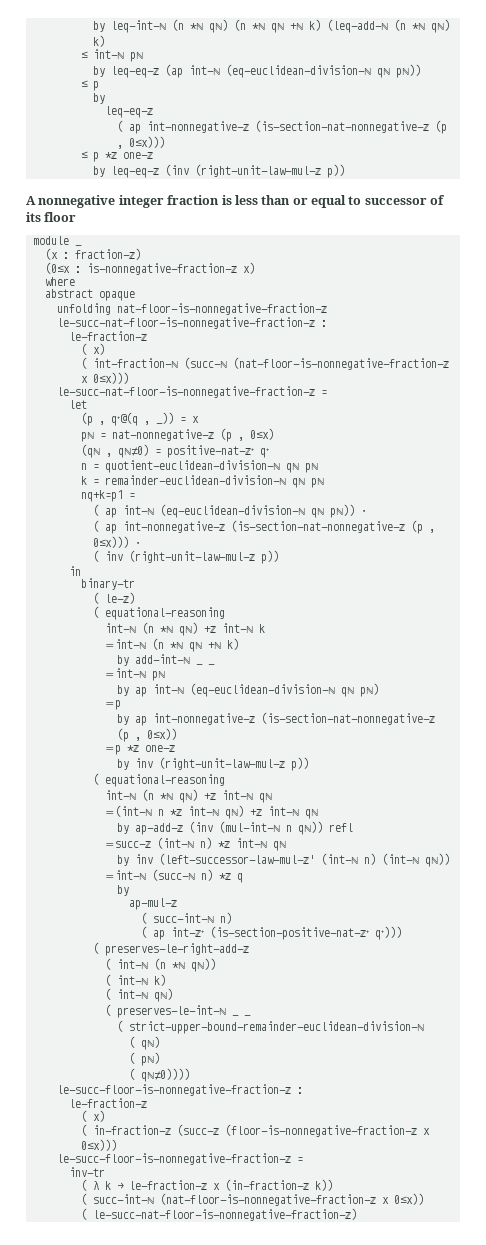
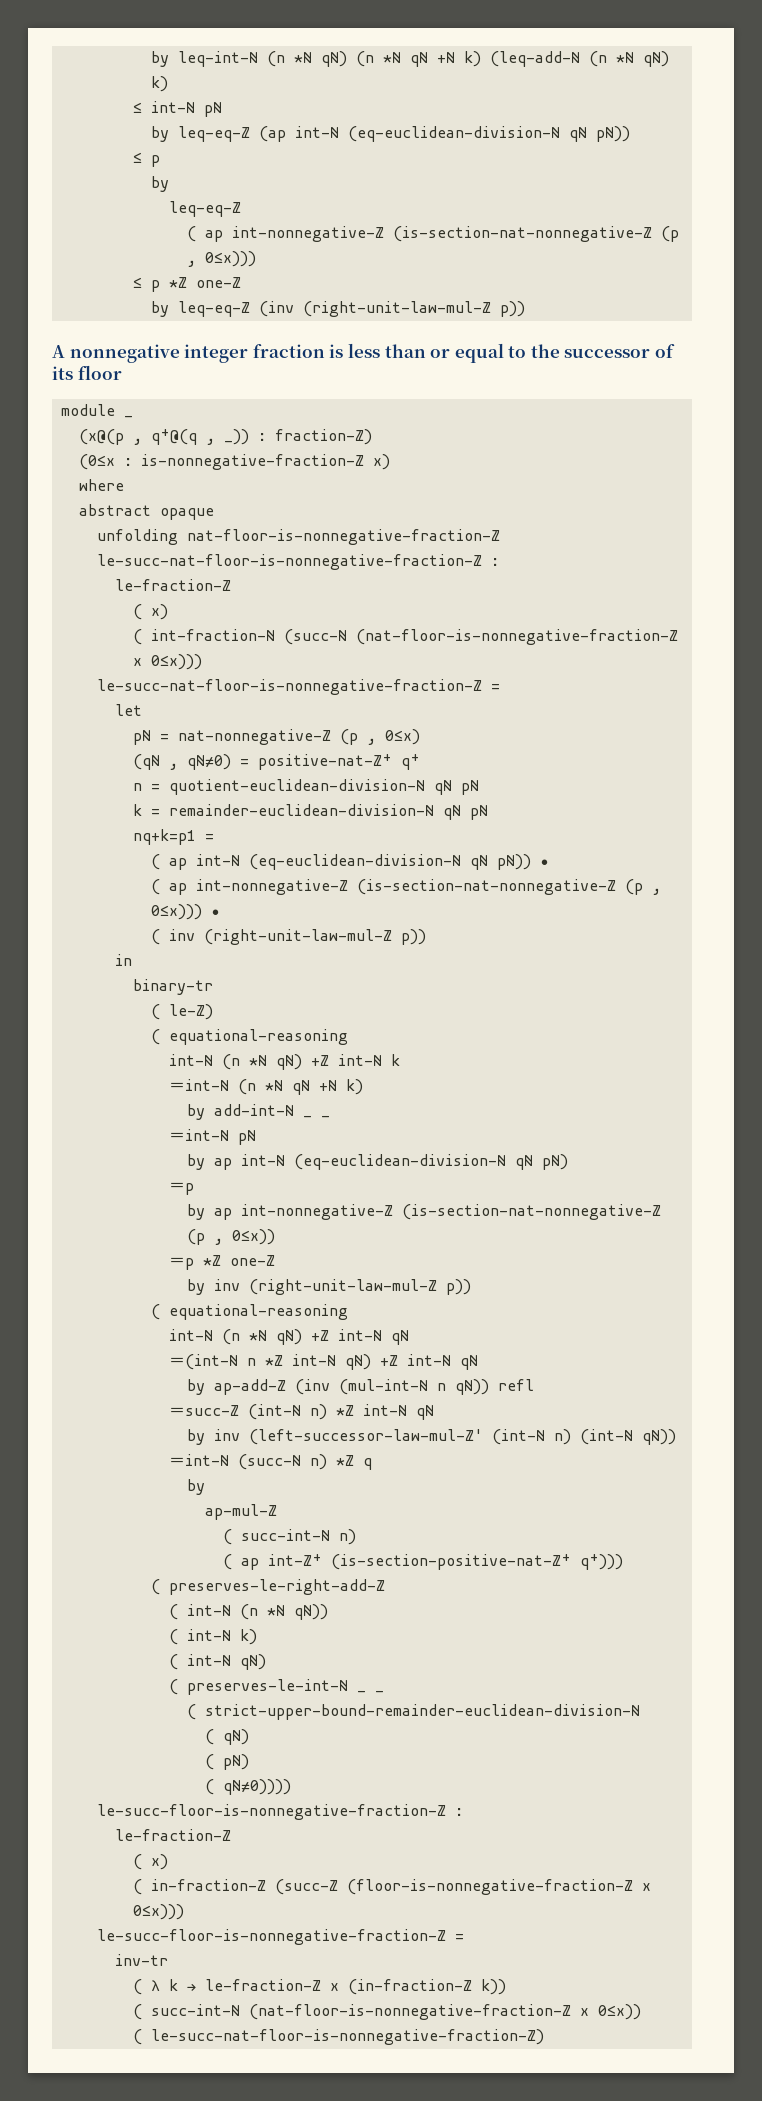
- A nonnegative integer fraction is less than or equal to successor of its floor
+ A nonnegative integer fraction is less than or equal to the successor of its floor
- (x : fraction-ℤ)
+ (x@(p , q⁺@(q , _)) : fraction-ℤ)
- (p , q⁺@(q , _)) = x

